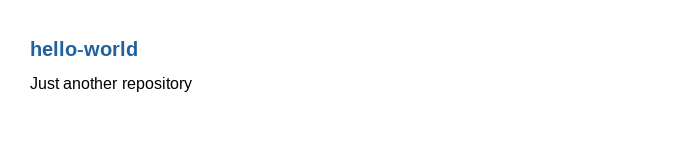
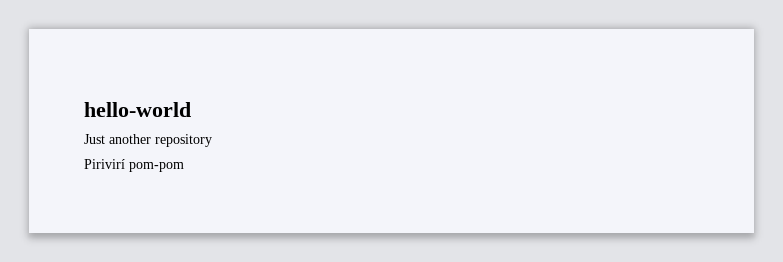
+ Pirivirí pom-pom

